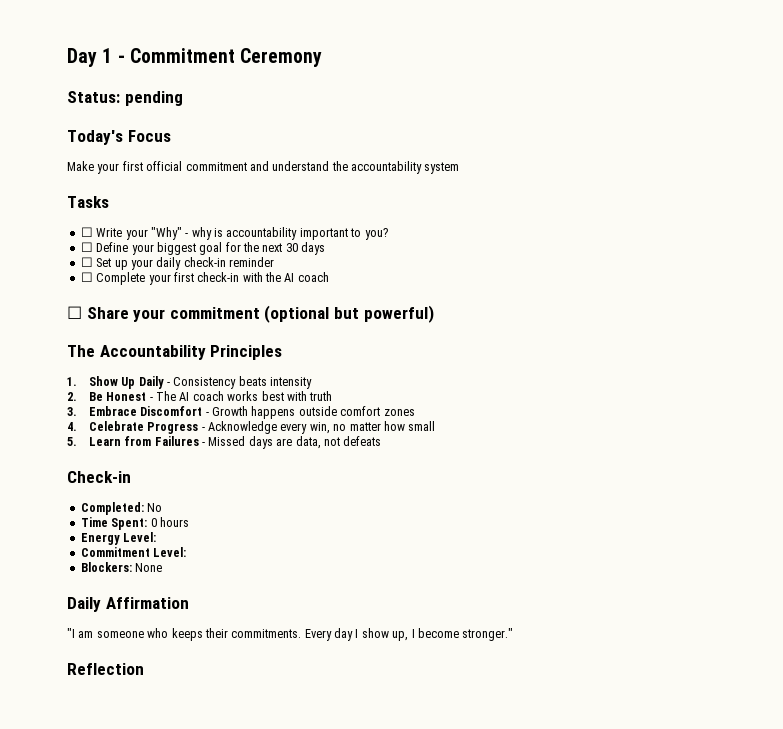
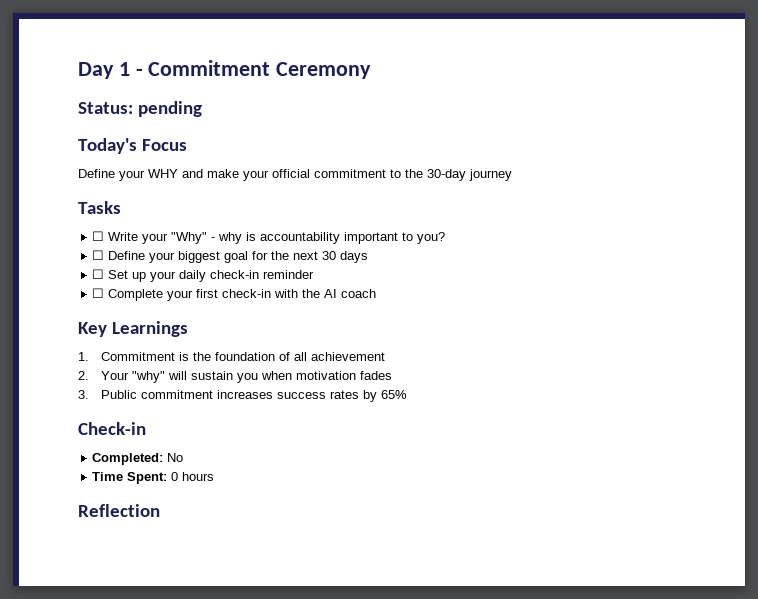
- Make your first official commitment and understand the accountability system
+ Define your WHY and make your official commitment to the 30-day journey
- ☐ Share your commitment (optional but powerful)
- The Accountability Principles
- 1. Show Up Daily - Consistency beats intensity
- 2. Be Honest - The AI coach works best with truth
- 3. Embrace Discomfort - Growth happens outside comfort zones
- 4. Celebrate Progress - Acknowledge every win, no matter how small
- 5. Learn from Failures - Missed days are data, not defeats
+ Key Learnings
+ 1. Commitment is the foundation of all achievement
+ 2. Your "why" will sustain you when motivation fades
+ 3. Public commitment increases success rates by 65%
- Energy Level:
- Commitment Level:
- Blockers: None
- Daily Affirmation
- "I am someone who keeps their commitments. Every day I show up, I become stronger."

